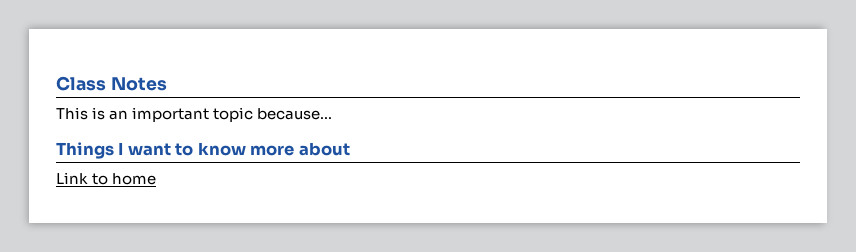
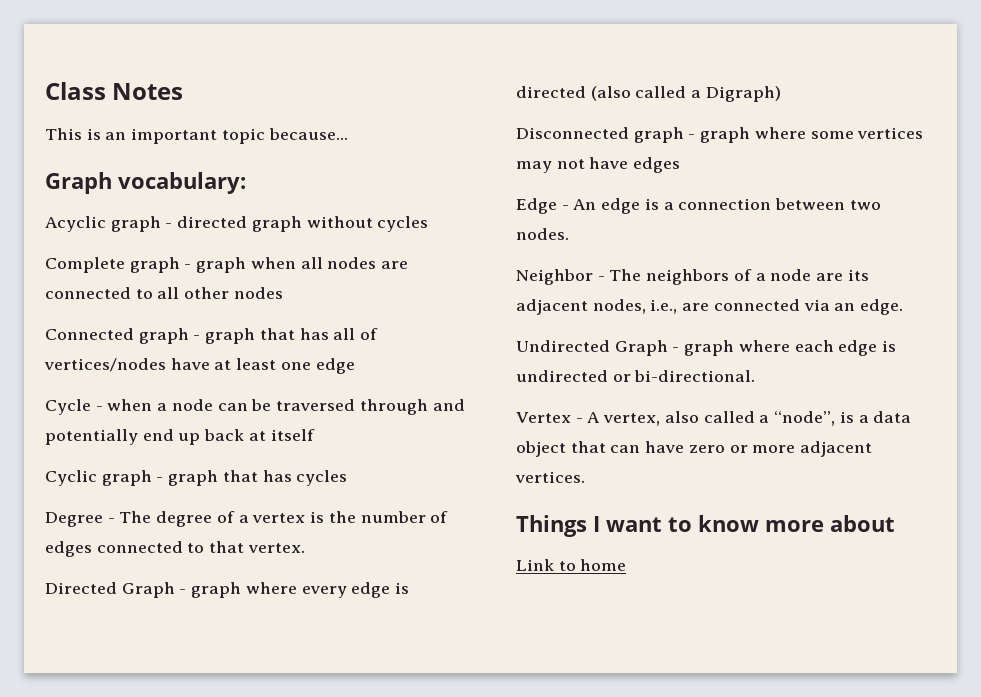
+ Graph vocabulary:
+ Acyclic graph - directed graph without cycles
+ Complete graph - graph when all nodes are connected to all other nodes
+ Connected graph - graph that has all of vertices/nodes have at least one edge
+ Cycle - when a node can be traversed through and potentially end up back at itself
+ Cyclic graph - graph that has cycles
+ Degree - The degree of a vertex is the number of edges connected to that vertex.
+ Directed Graph - graph where every edge is directed (also called a Digraph)
+ Disconnected graph - graph where some vertices may not have edges
+ Edge - An edge is a connection between two nodes.
+ Neighbor - The neighbors of a node are its adjacent nodes, i.e., are connected via an edge.
+ Undirected Graph - graph where each edge is undirected or bi-directional.
+ Vertex - A vertex, also called a “node”, is a data object that can have zero or more adjacent vertices.

